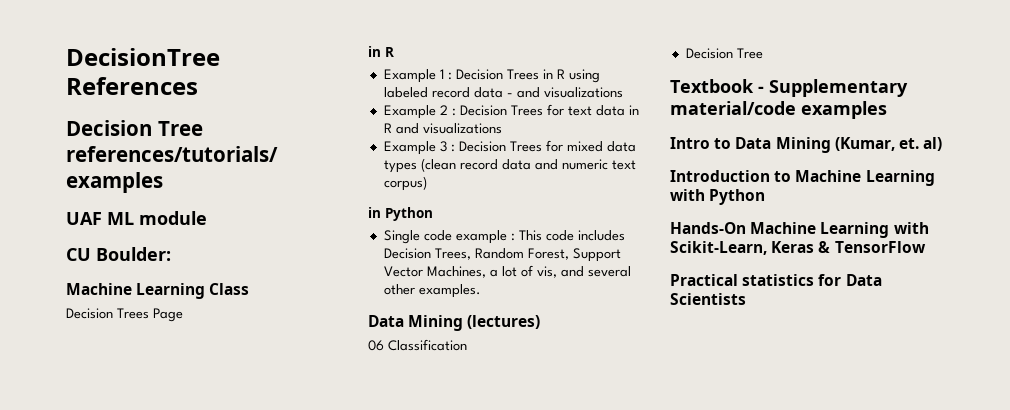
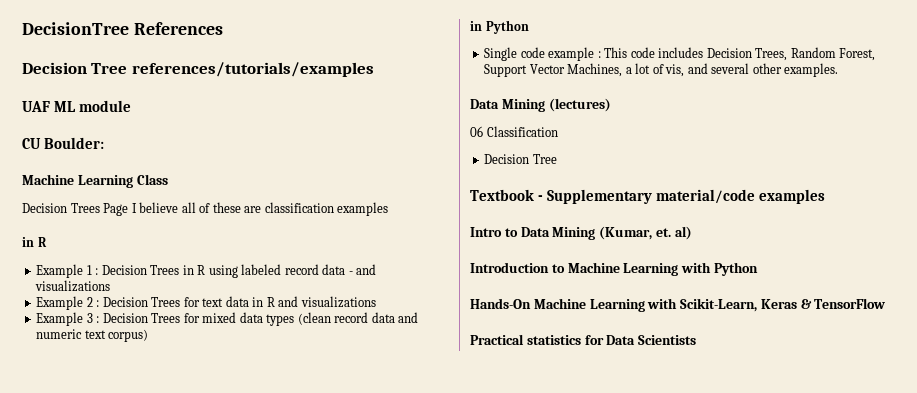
- Decision Trees Page
+ Decision Trees Page I believe all of these are classification examples

